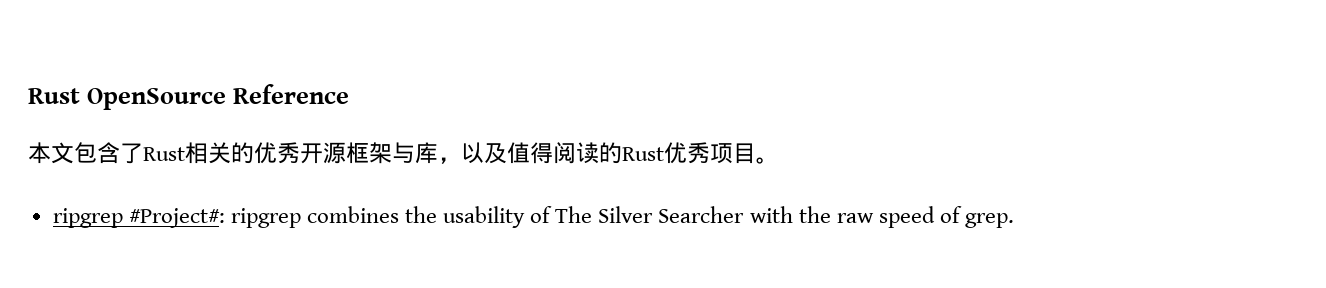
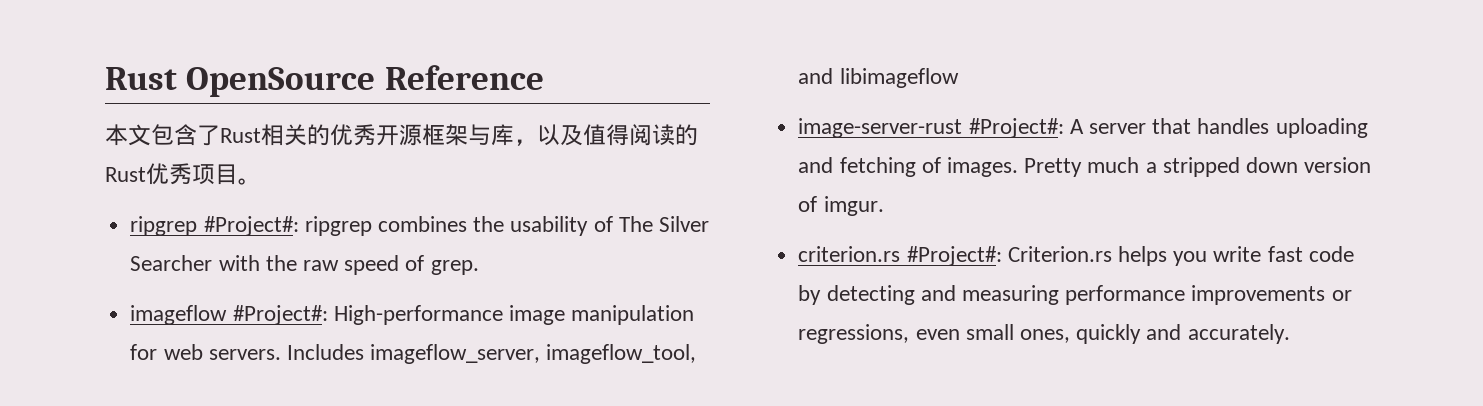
+ imageflow #Project#: High-performance image manipulation for web servers. Includes imageflow_server, imageflow_tool, and libimageflow
+ image-server-rust #Project#: A server that handles uploading and fetching of images. Pretty much a stripped down version of imgur.
+ criterion.rs #Project#: Criterion.rs helps you write fast code by detecting and measuring performance improvements or regressions, even small ones, quickly and accurately.

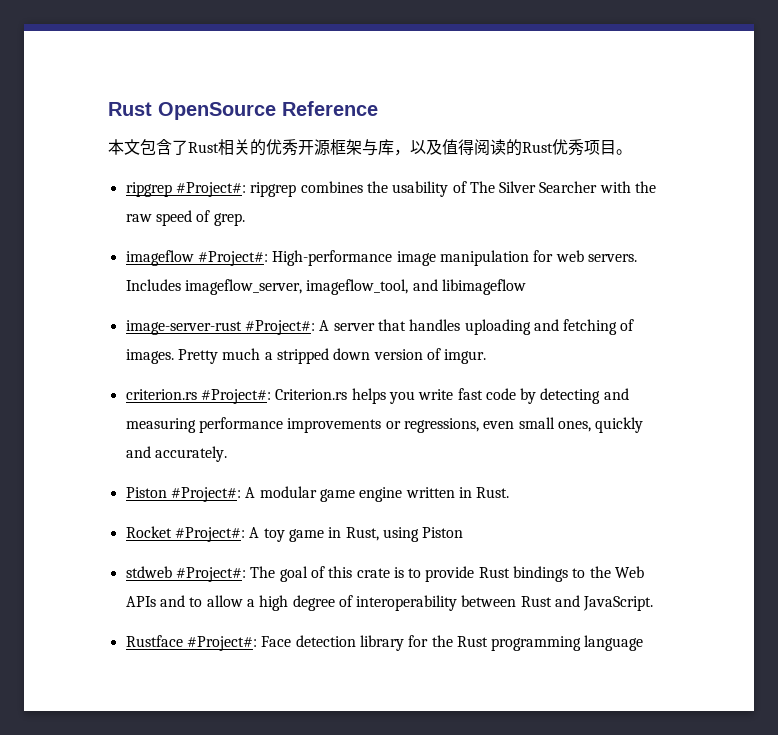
+ Piston #Project#: A modular game engine written in Rust.
+ Rocket #Project#: A toy game in Rust, using Piston
+ stdweb #Project#: The goal of this crate is to provide Rust bindings to the Web APIs and to allow a high degree of interoperability between Rust and JavaScript.
+ Rustface #Project#: Face detection library for the Rust programming language

